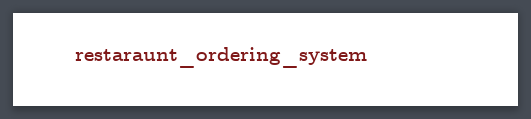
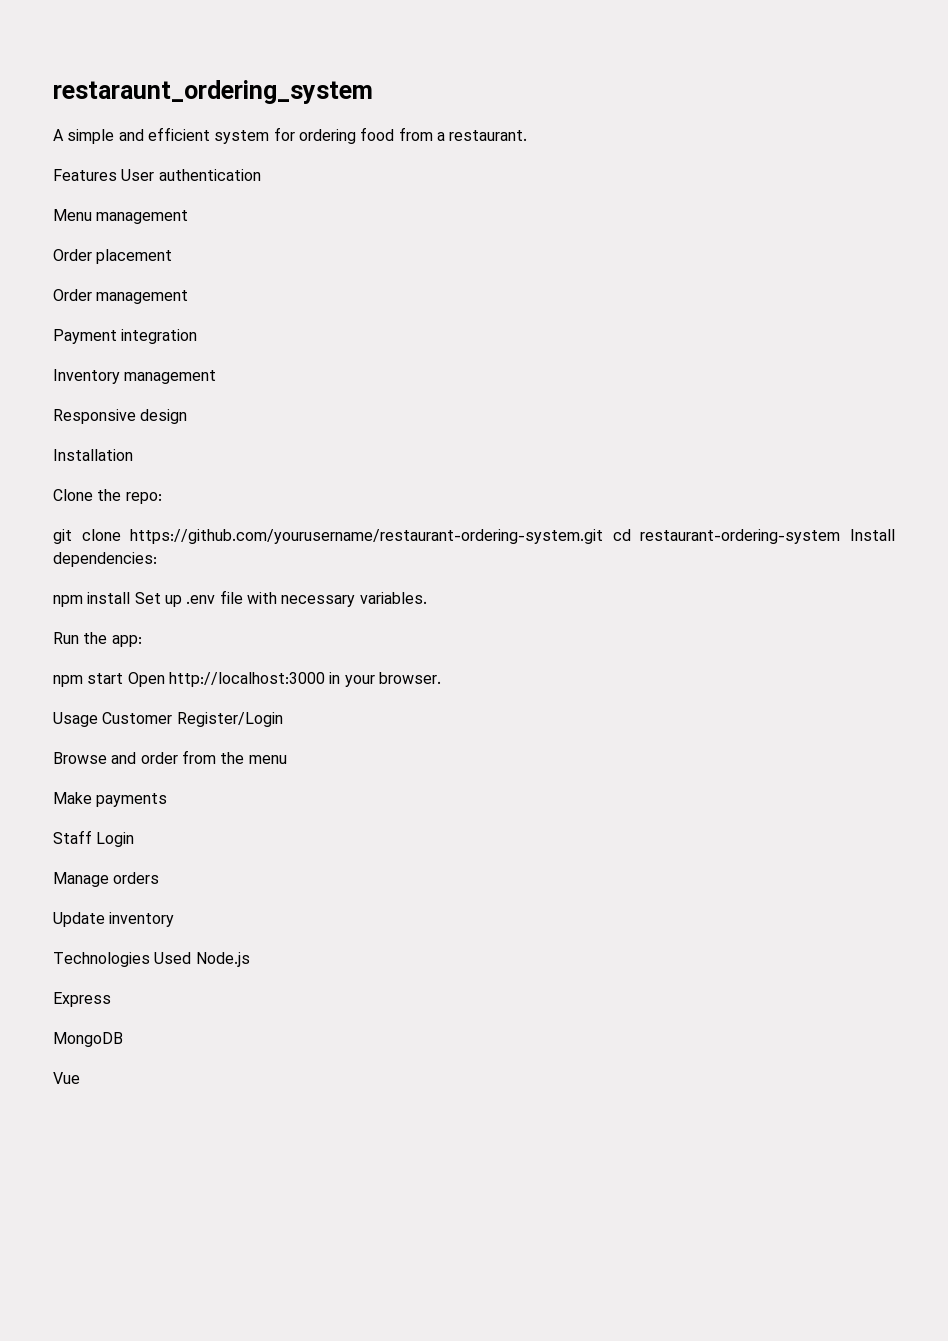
+ A simple and efficient system for ordering food from a restaurant.
+ Features User authentication
+ Menu management
+ Order placement
+ Order management
+ Payment integration
+ Inventory management
+ Responsive design
+ Installation
+ Clone the repo:
+ git clone https://github.com/yourusername/restaurant-ordering-system.git cd restaurant-ordering-system Install dependencies:
+ npm install Set up .env file with necessary variables.
+ Run the app:
+ npm start Open http://localhost:3000 in your browser.
+ Usage Customer Register/Login
+ Browse and order from the menu
+ Make payments
+ Staff Login
+ Manage orders
+ Update inventory
+ Technologies Used Node.js
+ Express
+ MongoDB
+ Vue

